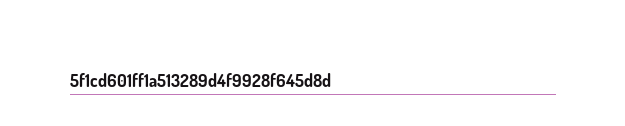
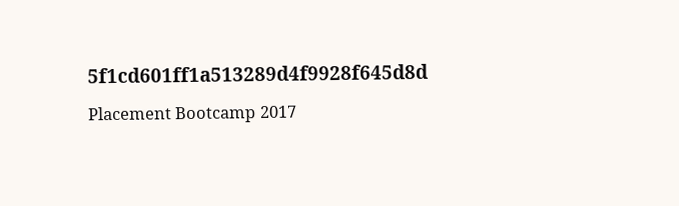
+ Placement Bootcamp 2017

